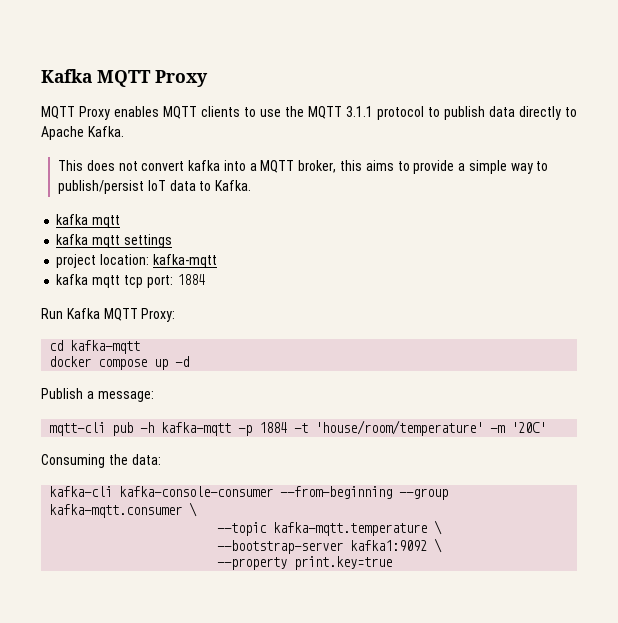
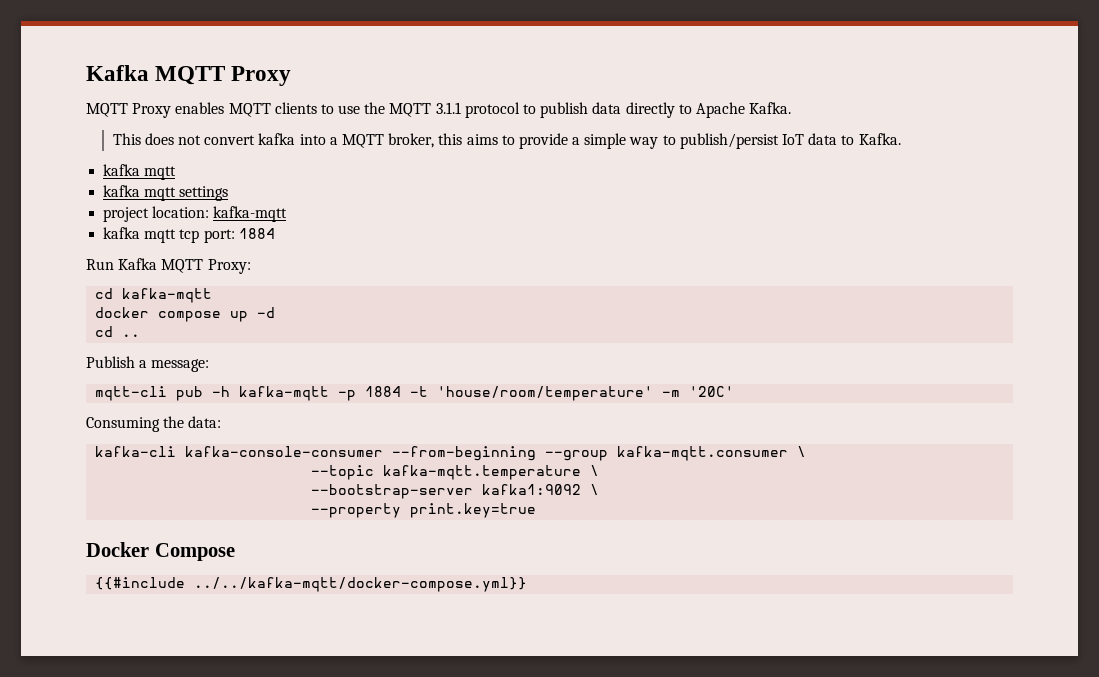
+ cd ..
+ Docker Compose
+ {{#include ../../kafka-mqtt/docker-compose.yml}}

